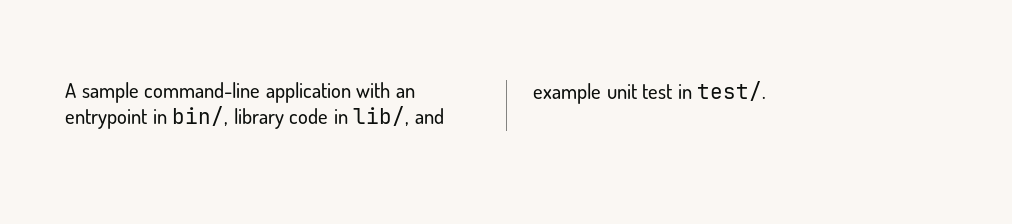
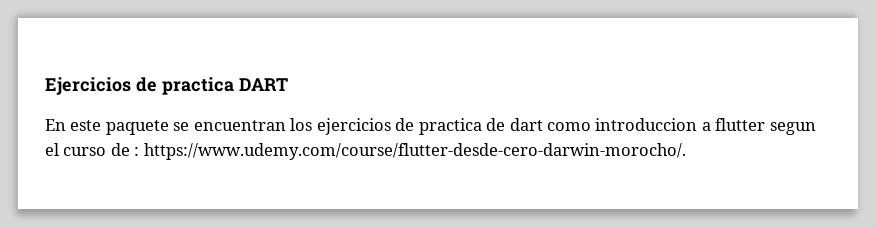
- A sample command-line application with an entrypoint in bin/, library code in lib/, and example unit test in test/.
+ Ejercicios de practica DART
+ En este paquete se encuentran los ejercicios de practica de dart como introduccion a flutter segun el curso de : https://www.udemy.com/course/flutter-desde-cero-darwin-morocho/.

